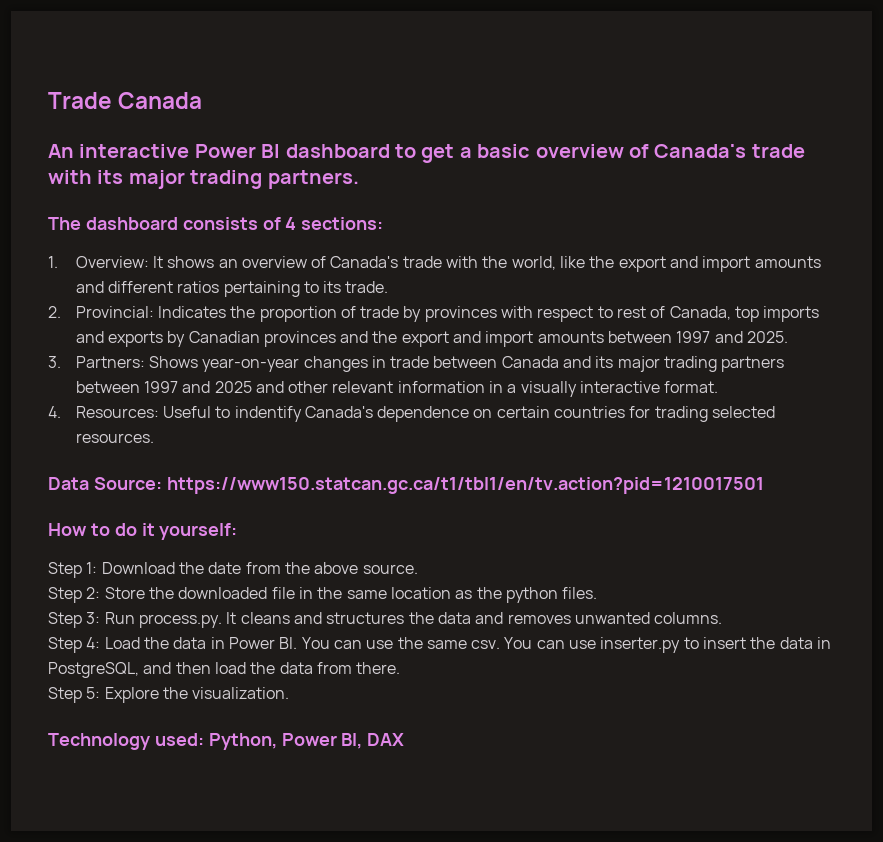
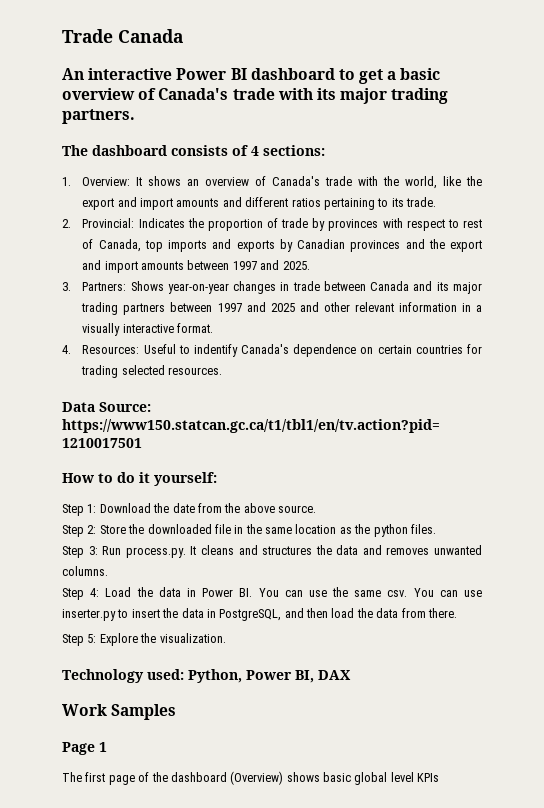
+ Work Samples
+ Page 1
+ The first page of the dashboard (Overview) shows basic global level KPIs

